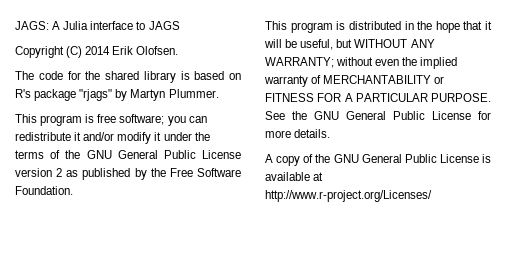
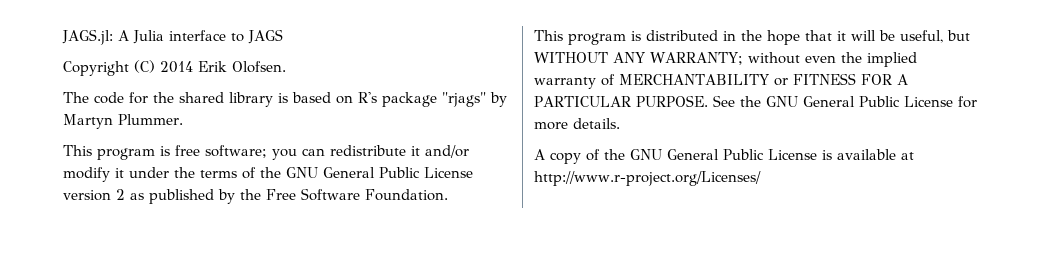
- JAGS: A Julia interface to JAGS
+ JAGS.jl: A Julia interface to JAGS

